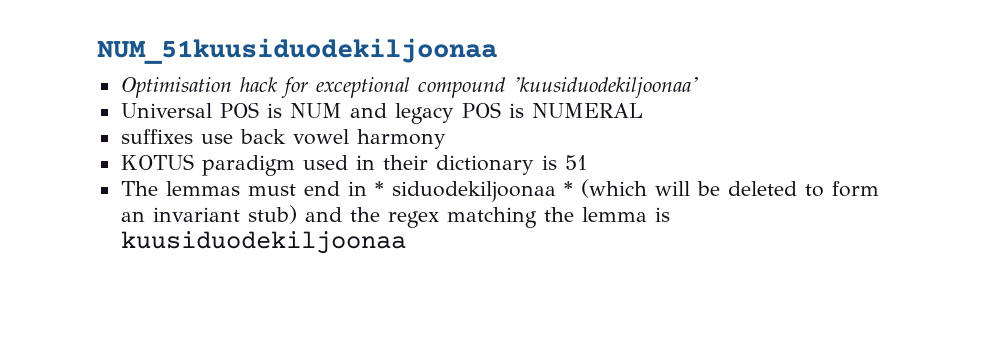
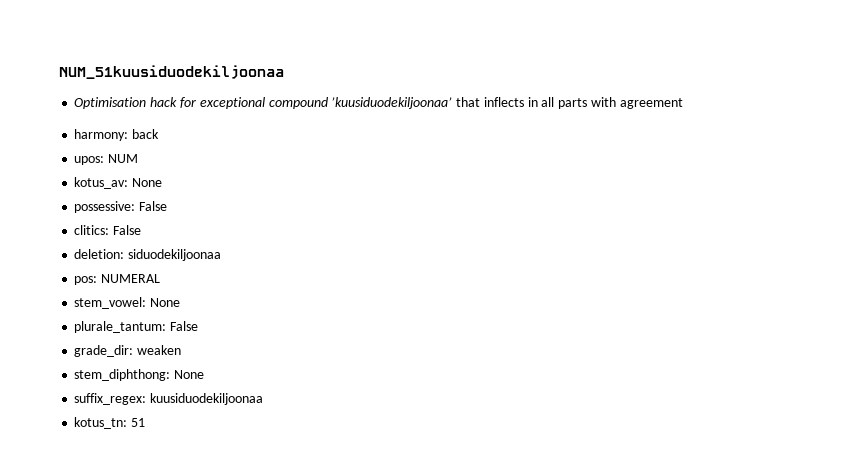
- Optimisation hack for exceptional compound ’kuusiduodekiljoonaa’
- Universal POS is NUM and legacy POS is NUMERAL
- suffixes use back vowel harmony
- KOTUS paradigm used in their dictionary is 51
- The lemmas must end in * siduodekiljoonaa * (which will be deleted to form an invariant stub) and the regex matching the lemma is kuusiduodekiljoonaa
+ Optimisation hack for exceptional compound ’kuusiduodekiljoonaa’ that inflects in all parts with agreement
+ harmony: back
+ upos: NUM
+ kotus_av: None
+ possessive: False
+ clitics: False
+ deletion: siduodekiljoonaa
+ pos: NUMERAL
+ stem_vowel: None
+ plurale_tantum: False
+ grade_dir: weaken
+ stem_diphthong: None
+ suffix_regex: kuusiduodekiljoonaa
+ kotus_tn: 51

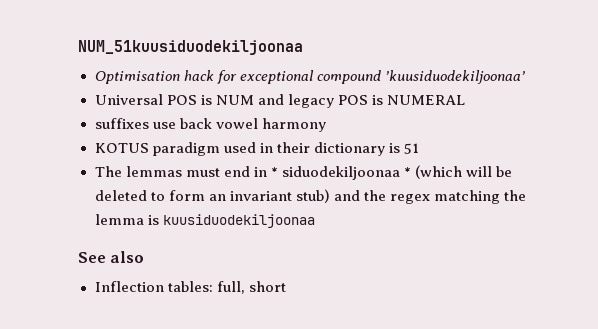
- Optimisation hack for exceptional compound ’kuusiduodekiljoonaa’ that inflects in all parts with agreement
- harmony: back
- upos: NUM
- kotus_av: None
- possessive: False
- clitics: False
- deletion: siduodekiljoonaa
- pos: NUMERAL
- stem_vowel: None
- plurale_tantum: False
- grade_dir: weaken
- stem_diphthong: None
- suffix_regex: kuusiduodekiljoonaa
- kotus_tn: 51
+ Optimisation hack for exceptional compound ’kuusiduodekiljoonaa’
+ Universal POS is NUM and legacy POS is NUMERAL
+ suffixes use back vowel harmony
+ KOTUS paradigm used in their dictionary is 51
+ The lemmas must end in * siduodekiljoonaa * (which will be deleted to form an invariant stub) and the regex matching the lemma is kuusiduodekiljoonaa
+ See also
+ Inflection tables: full, short

